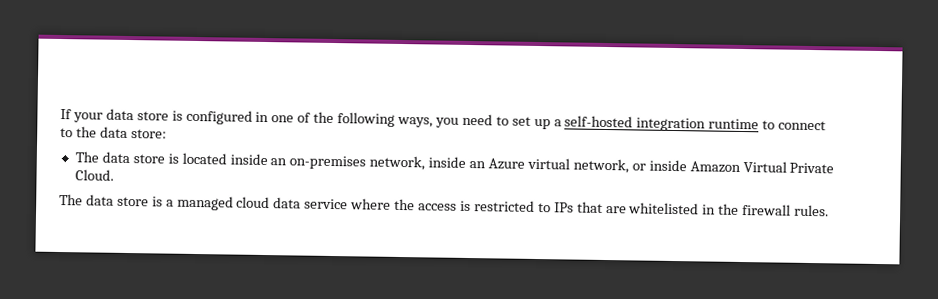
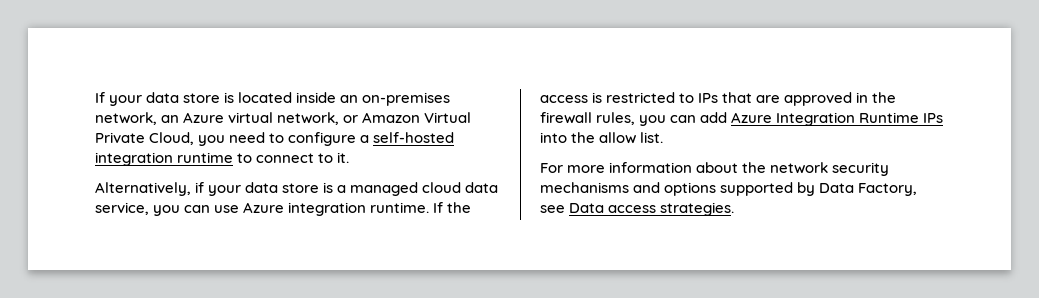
- If your data store is configured in one of the following ways, you need to set up a self-hosted integration runtime to connect to the data store:
- The data store is located inside an on-premises network, inside an Azure virtual network, or inside Amazon Virtual Private Cloud.
- The data store is a managed cloud data service where the access is restricted to IPs that are whitelisted in the firewall rules.
+ If your data store is located inside an on-premises network, an Azure virtual network, or Amazon Virtual Private Cloud, you need to configure a self-hosted integration runtime to connect to it.
+ Alternatively, if your data store is a managed cloud data service, you can use Azure integration runtime. If the access is restricted to IPs that are approved in the firewall rules, you can add Azure Integration Runtime IPs into the allow list.
+ For more information about the network security mechanisms and options supported by Data Factory, see Data access strategies.

